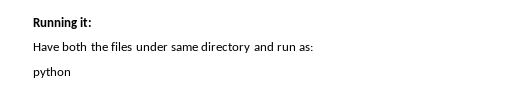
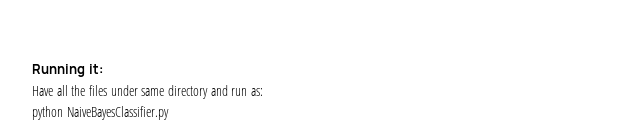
- Have both the files under same directory and run as:
+ Have all the files under same directory and run as:
- python
+ python NaiveBayesClassifier.py

